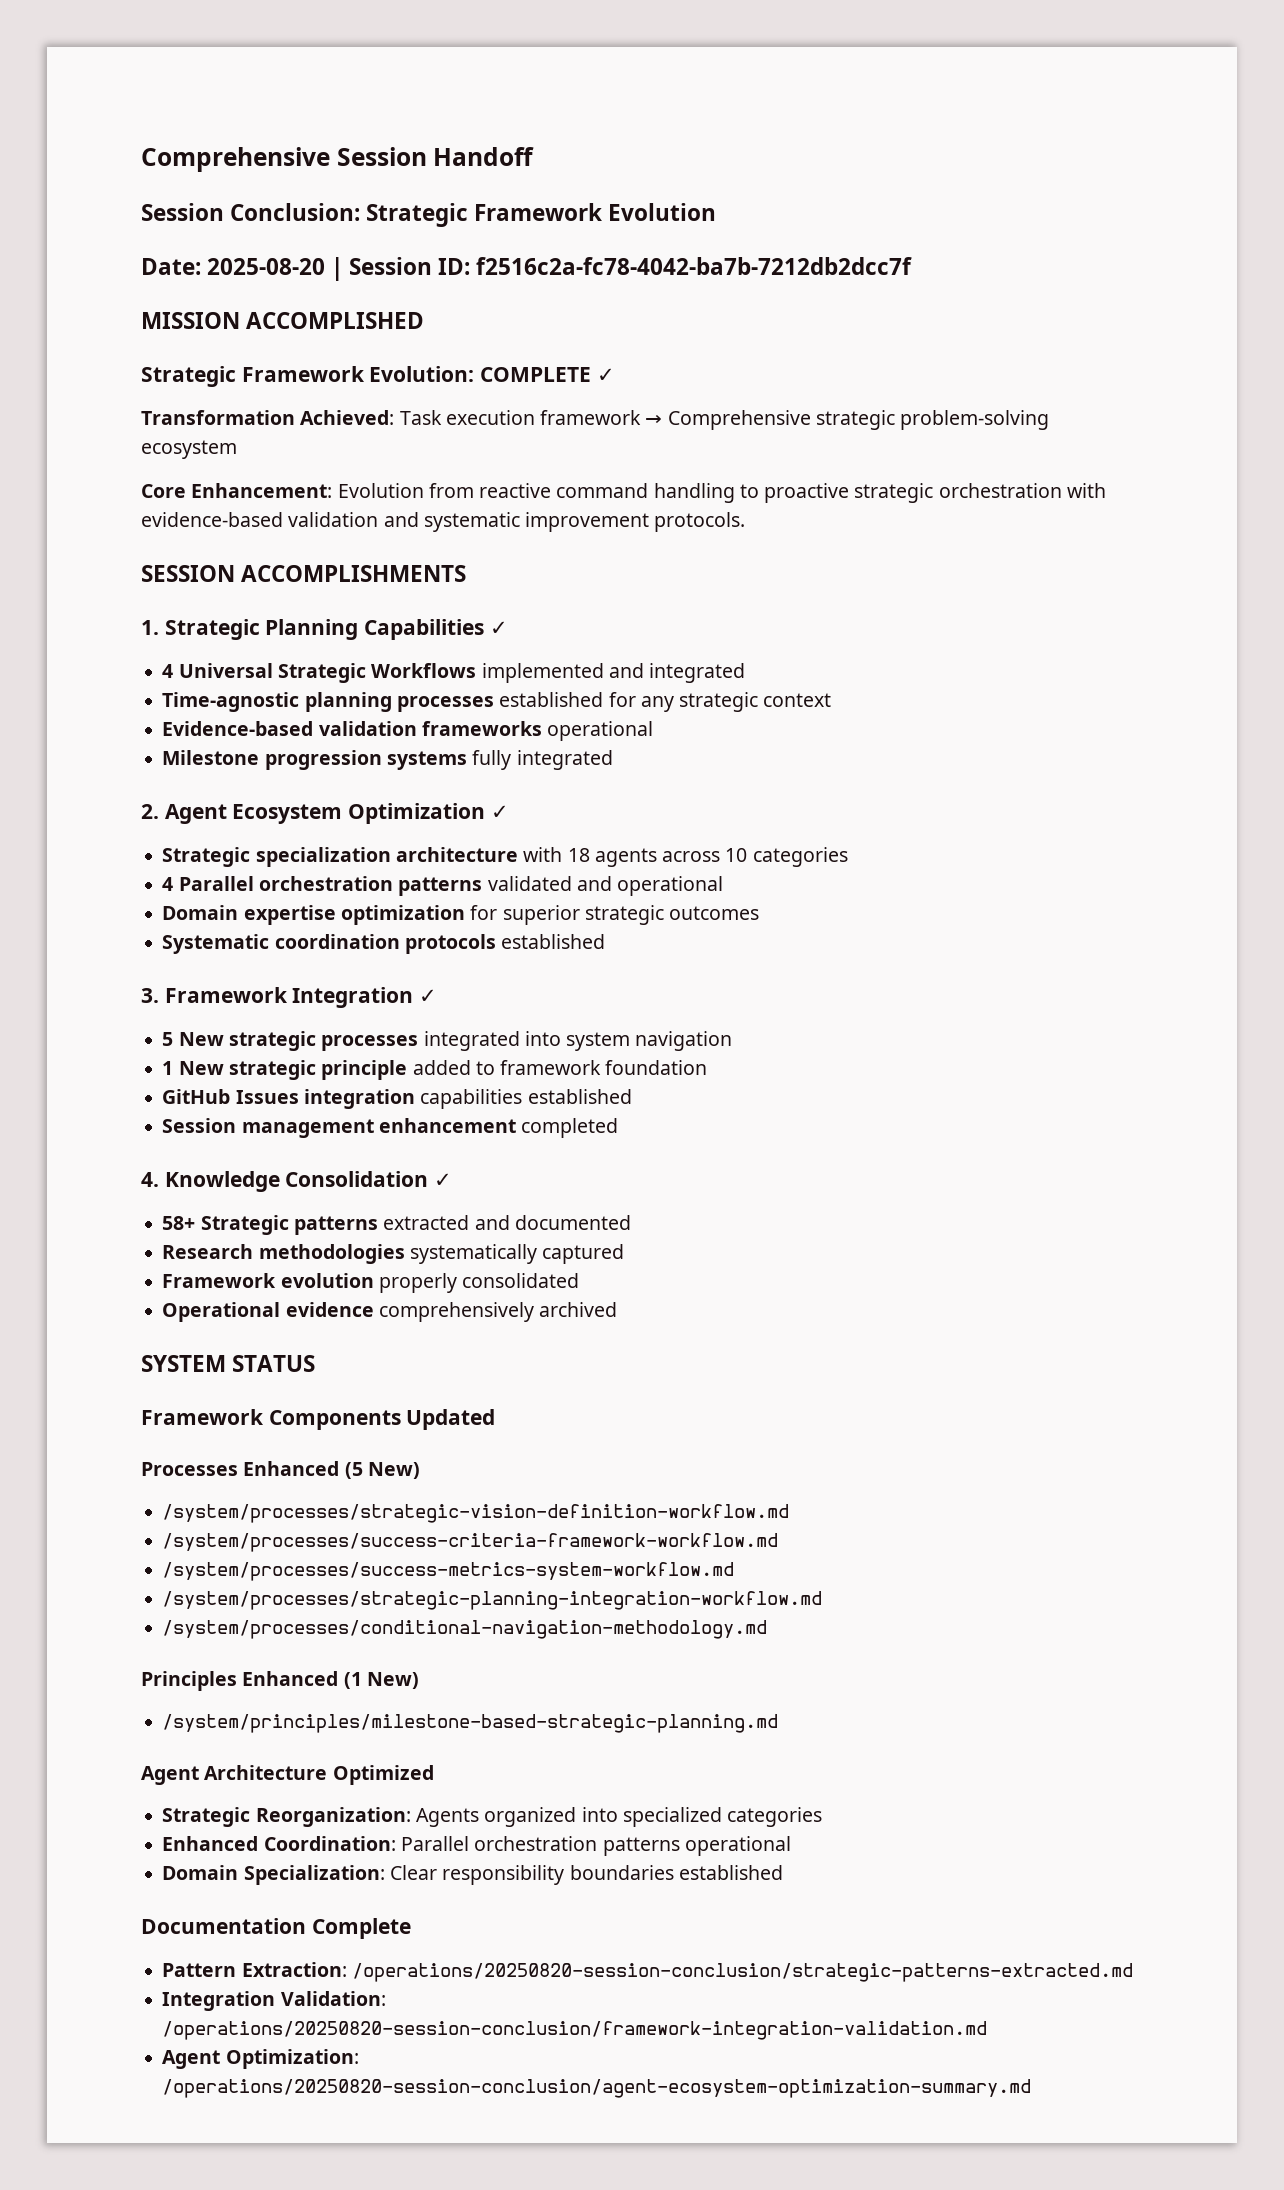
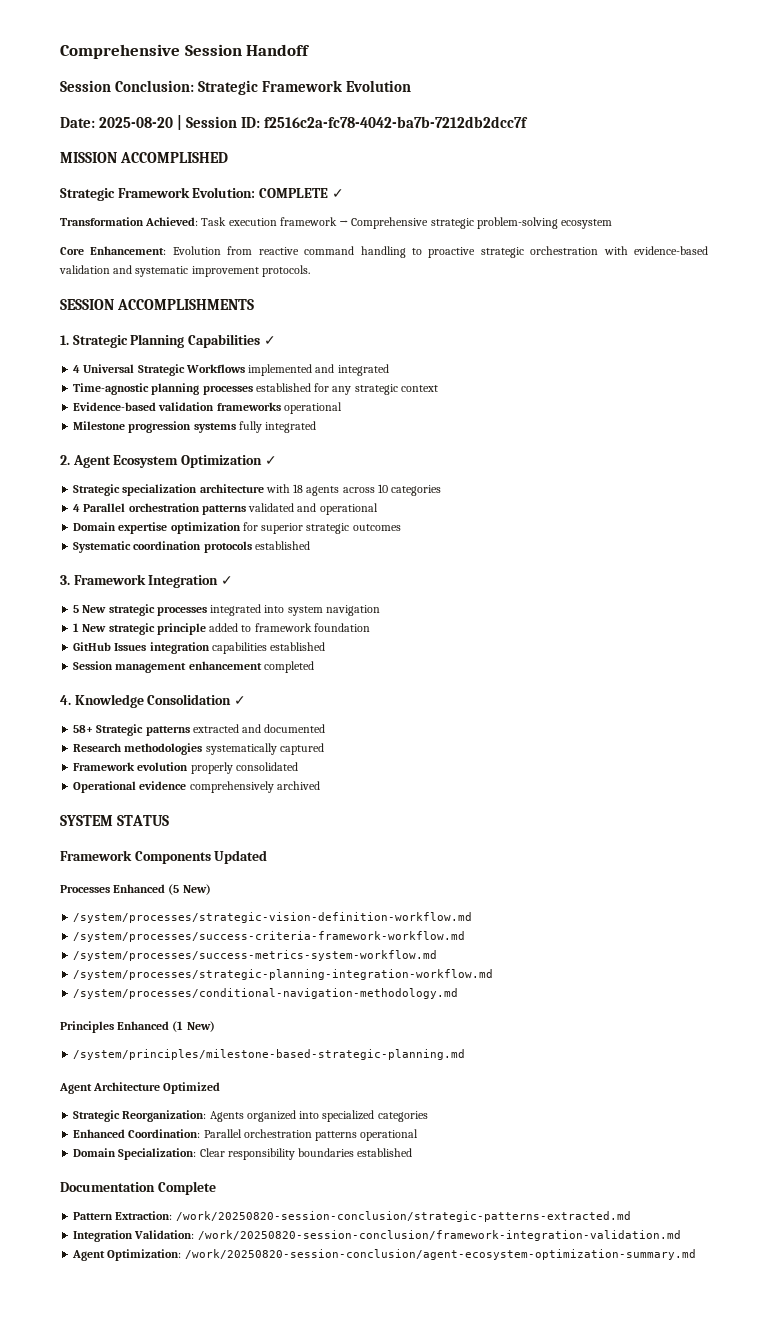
- Pattern Extraction: /operations/20250820-session-conclusion/strategic-patterns-extracted.md
+ Pattern Extraction: /work/20250820-session-conclusion/strategic-patterns-extracted.md
- Integration Validation: /operations/20250820-session-conclusion/framework-integration-validation.md
+ Integration Validation: /work/20250820-session-conclusion/framework-integration-validation.md
- Agent Optimization: /operations/20250820-session-conclusion/agent-ecosystem-optimization-summary.md
+ Agent Optimization: /work/20250820-session-conclusion/agent-ecosystem-optimization-summary.md

